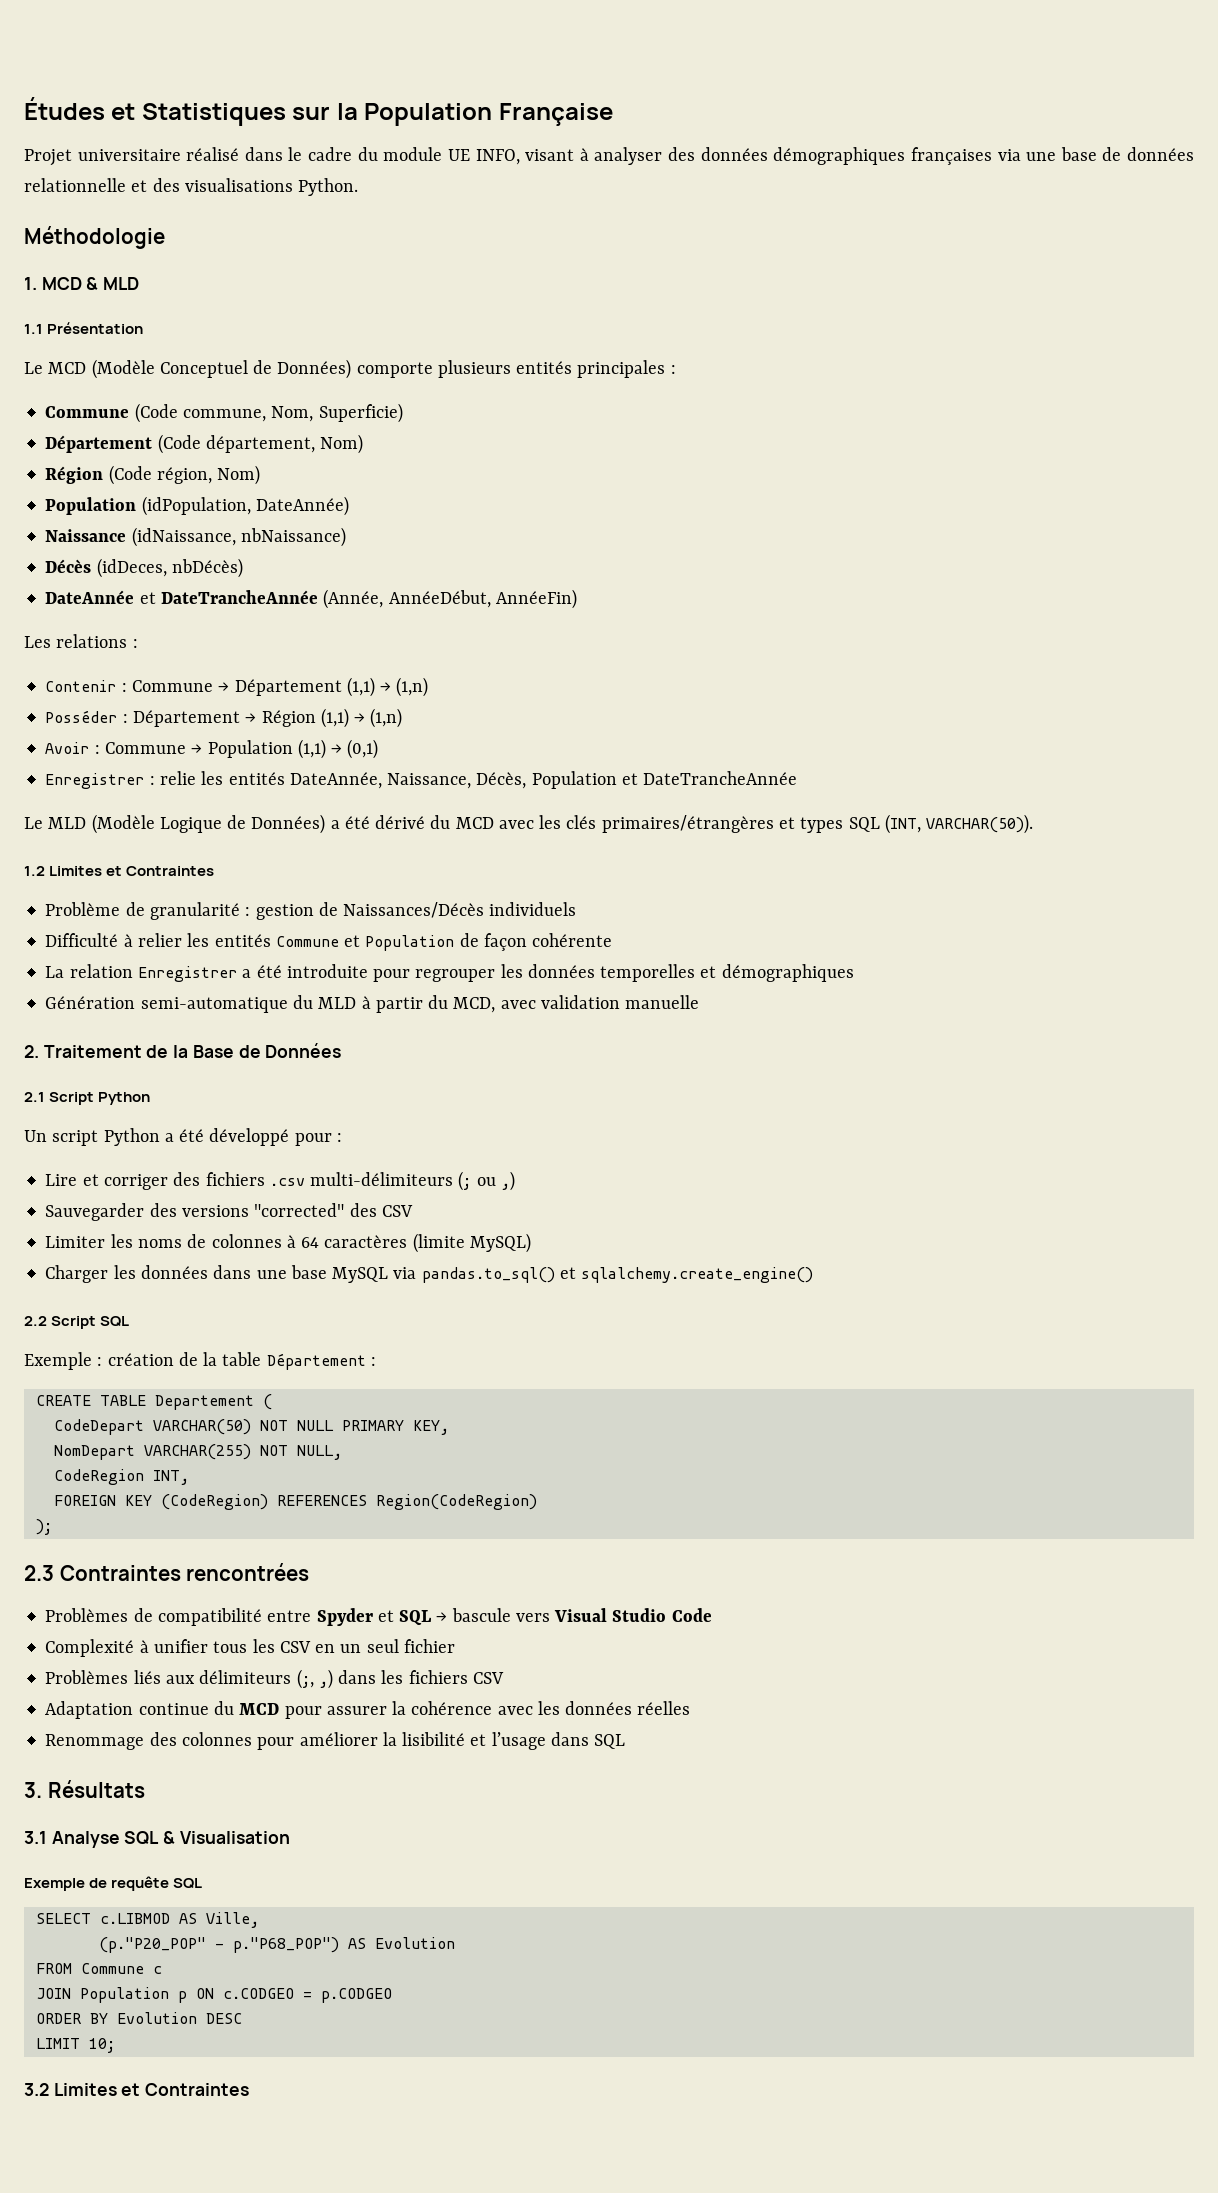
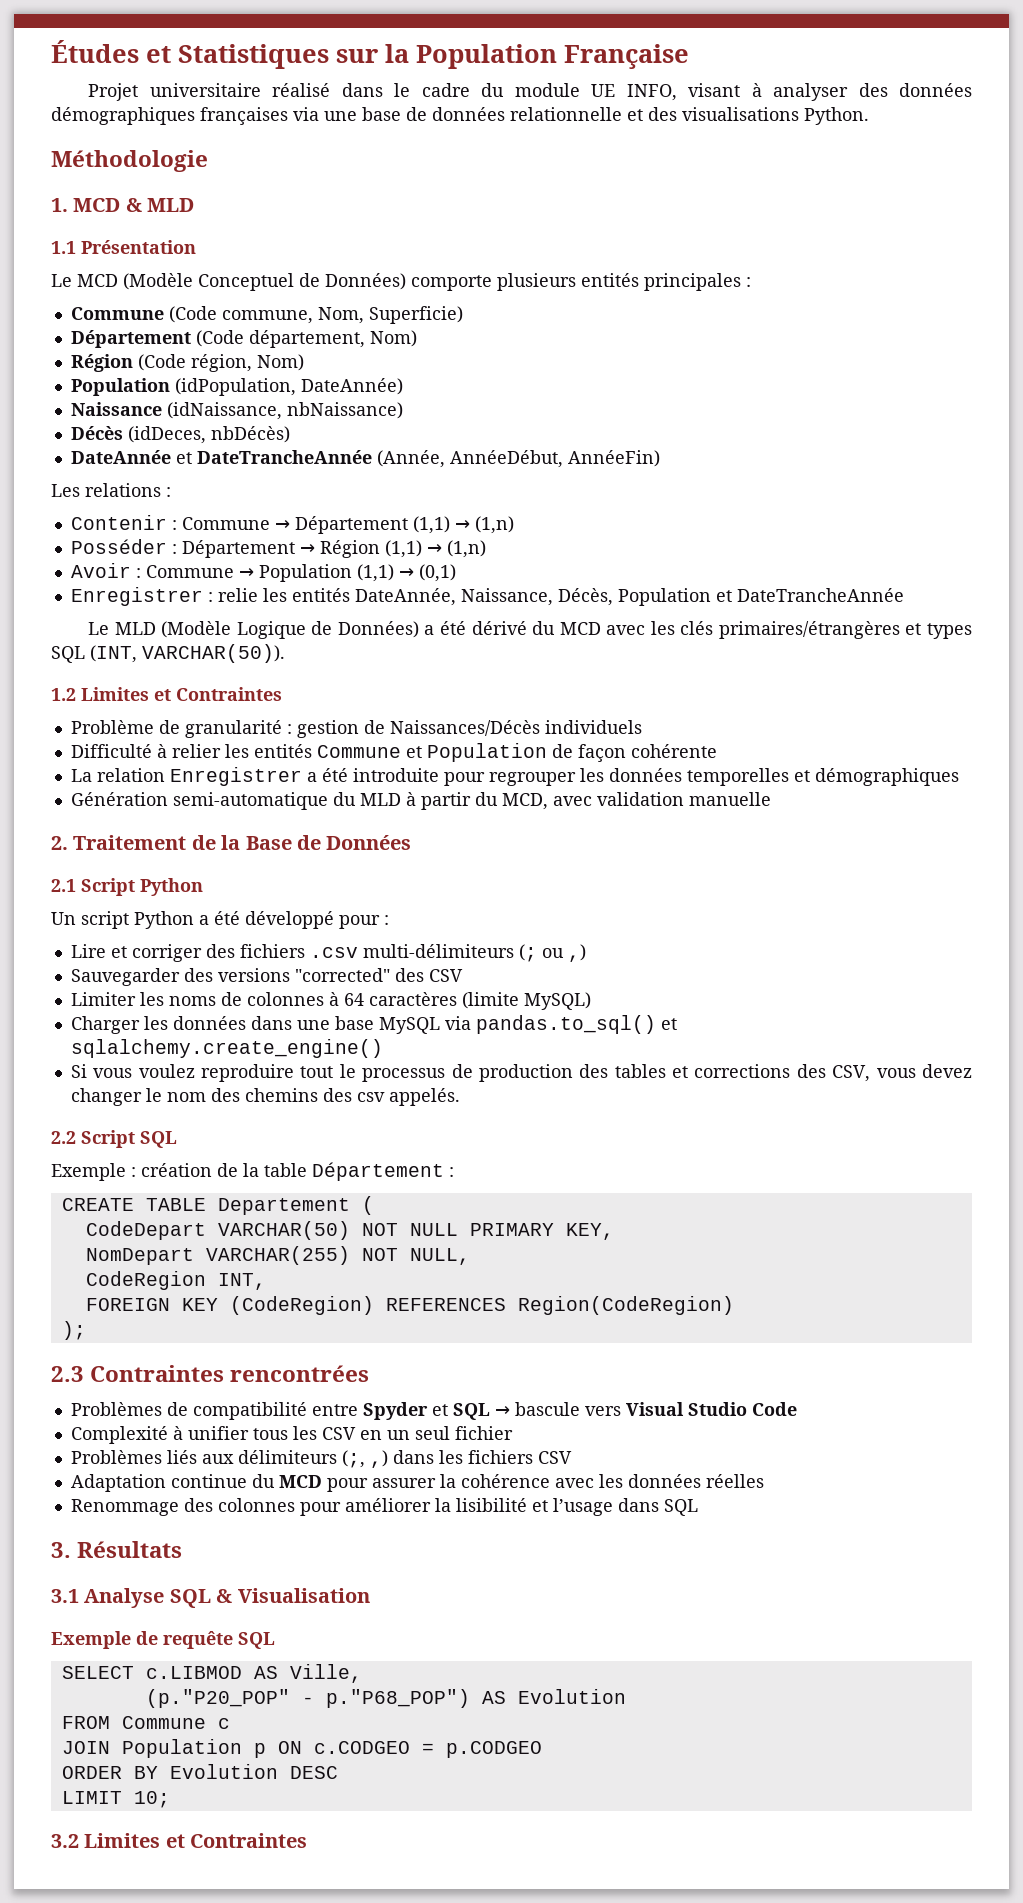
+ Si vous voulez reproduire tout le processus de production des tables et corrections des CSV, vous devez changer le nom des chemins des csv appelés.

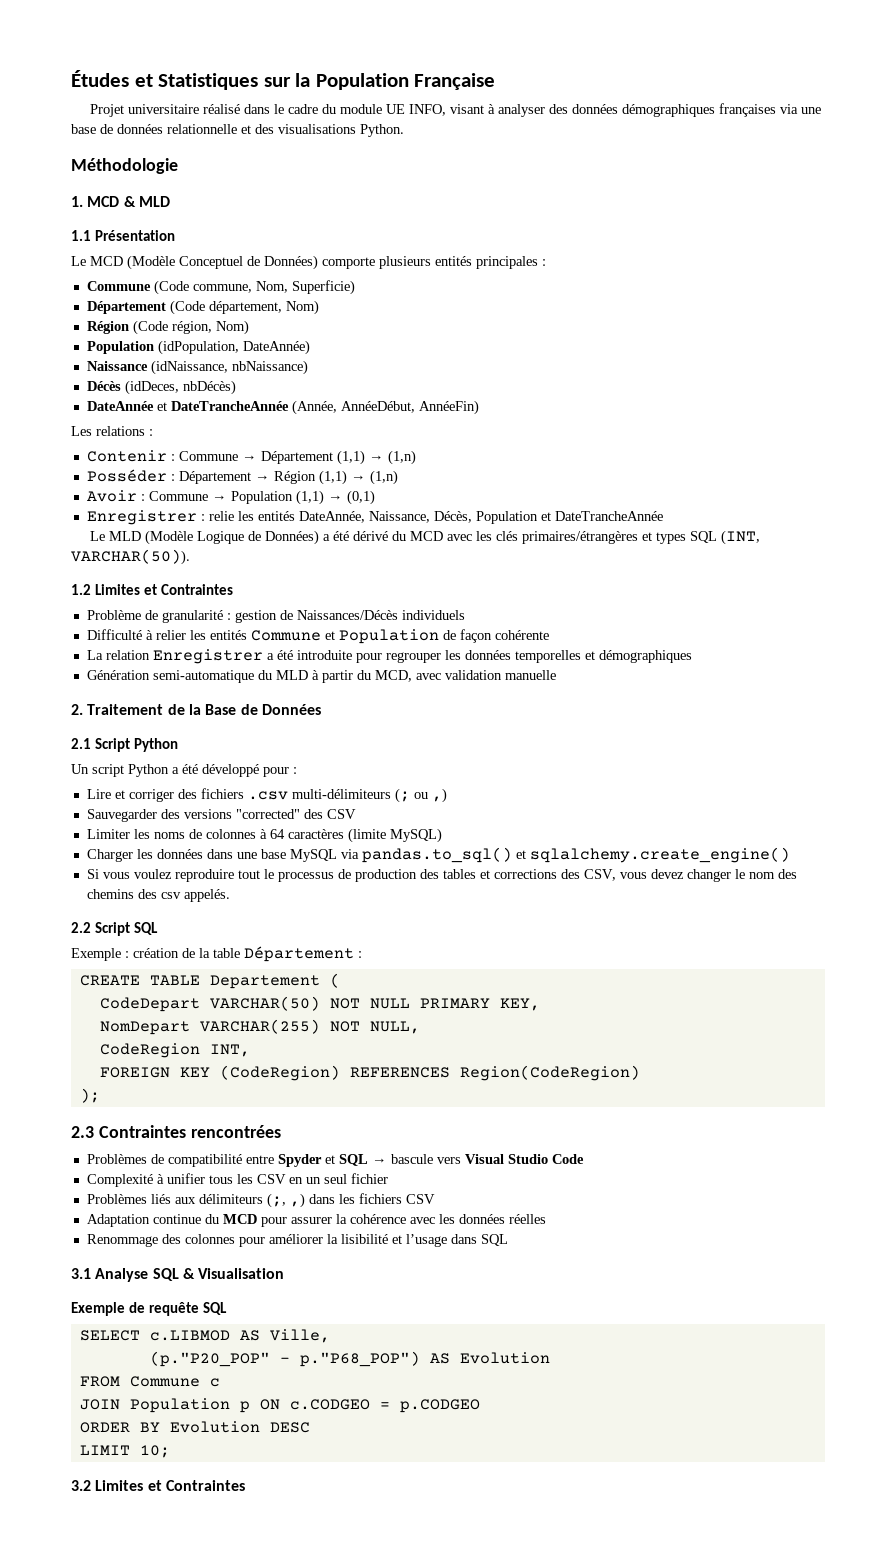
- 3. Résultats

